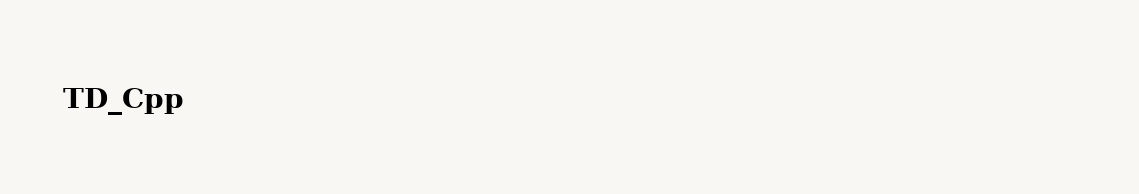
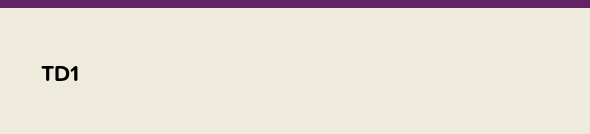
- TD_Cpp
+ TD1

